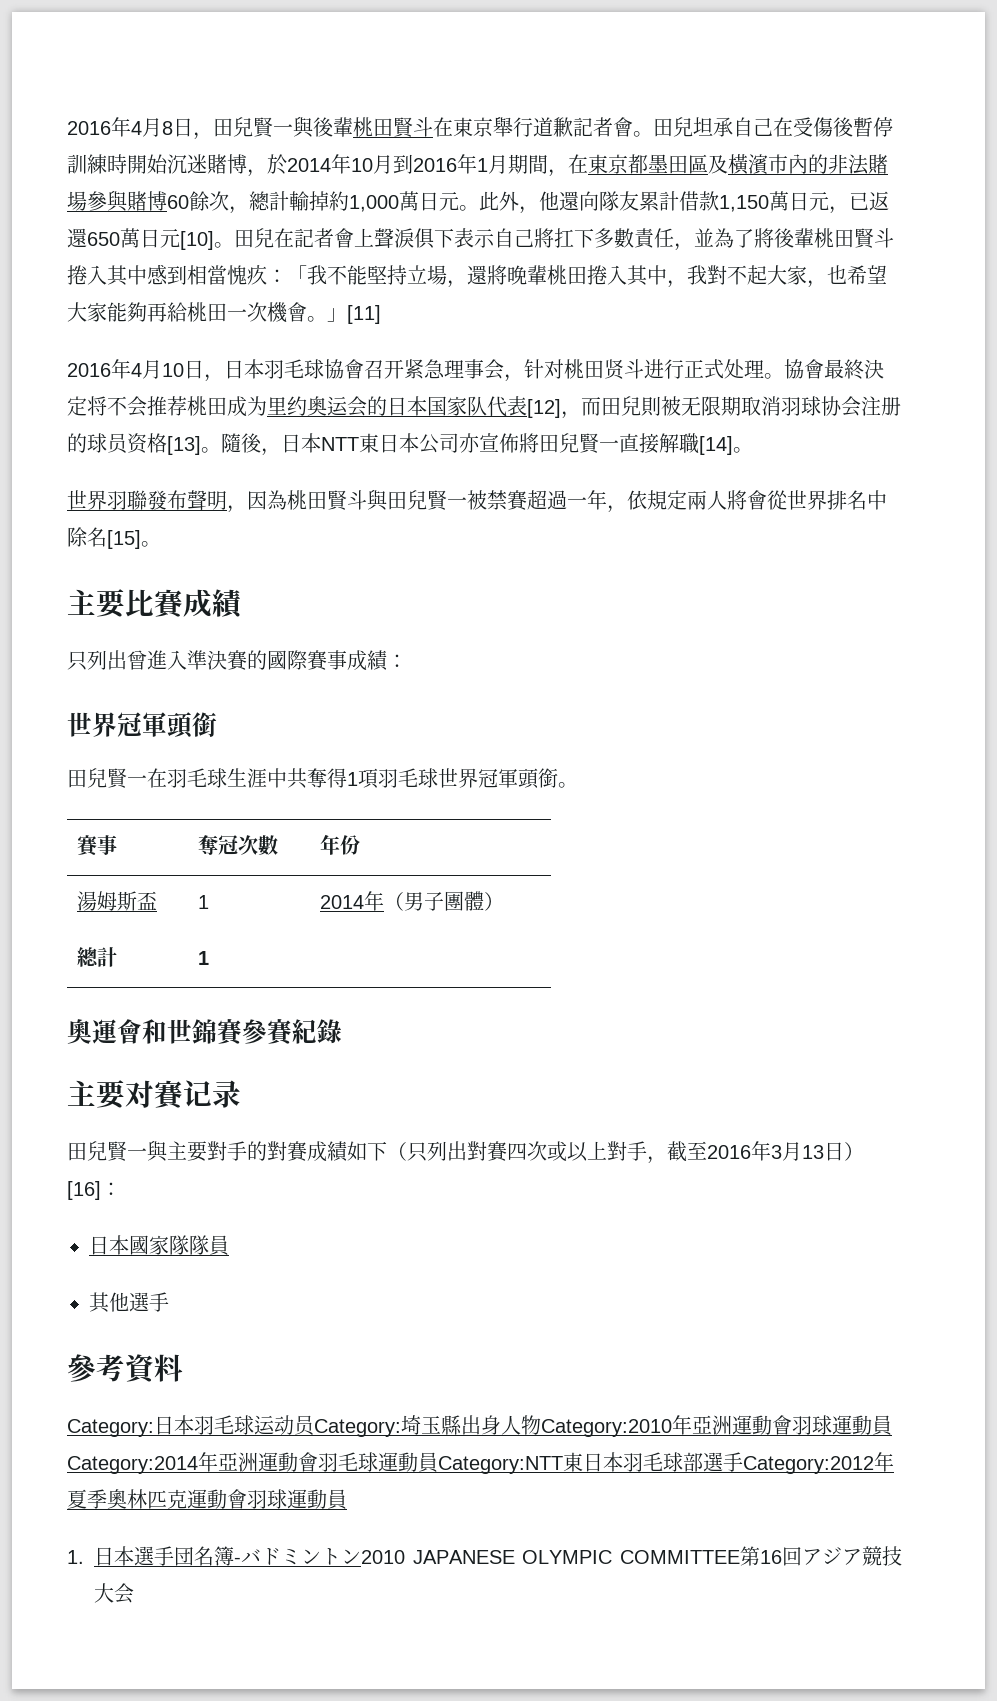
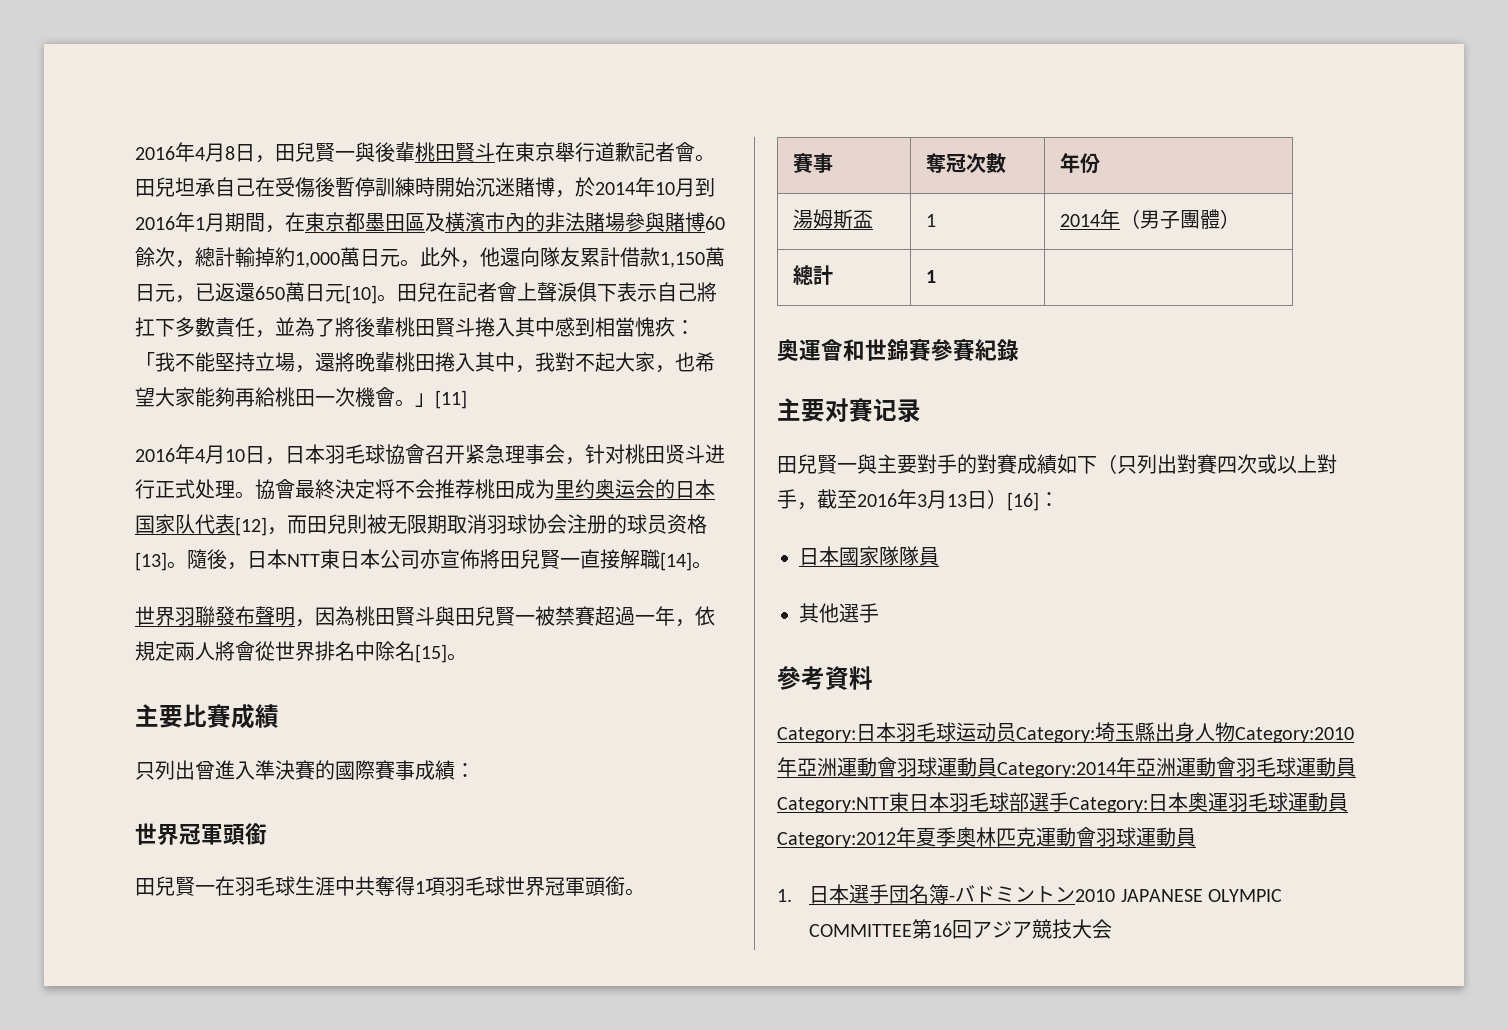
- Category:日本羽毛球运动员Category:埼玉縣出身人物Category:2010年亞洲運動會羽球運動員Category:2014年亞洲運動會羽毛球運動員Category:NTT東日本羽毛球部選手Category:2012年夏季奧林匹克運動會羽球運動員
+ Category:日本羽毛球运动员Category:埼玉縣出身人物Category:2010年亞洲運動會羽球運動員Category:2014年亞洲運動會羽毛球運動員Category:NTT東日本羽毛球部選手Category:日本奧運羽毛球運動員Category:2012年夏季奧林匹克運動會羽球運動員

